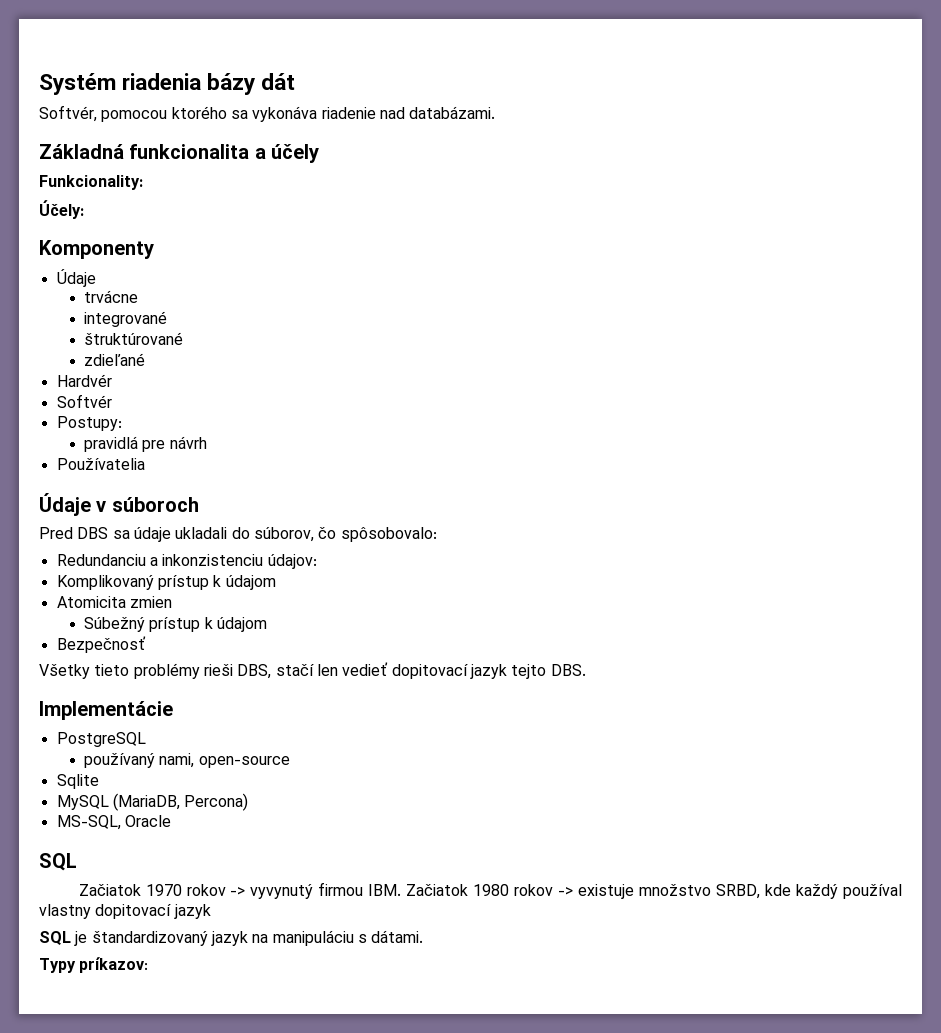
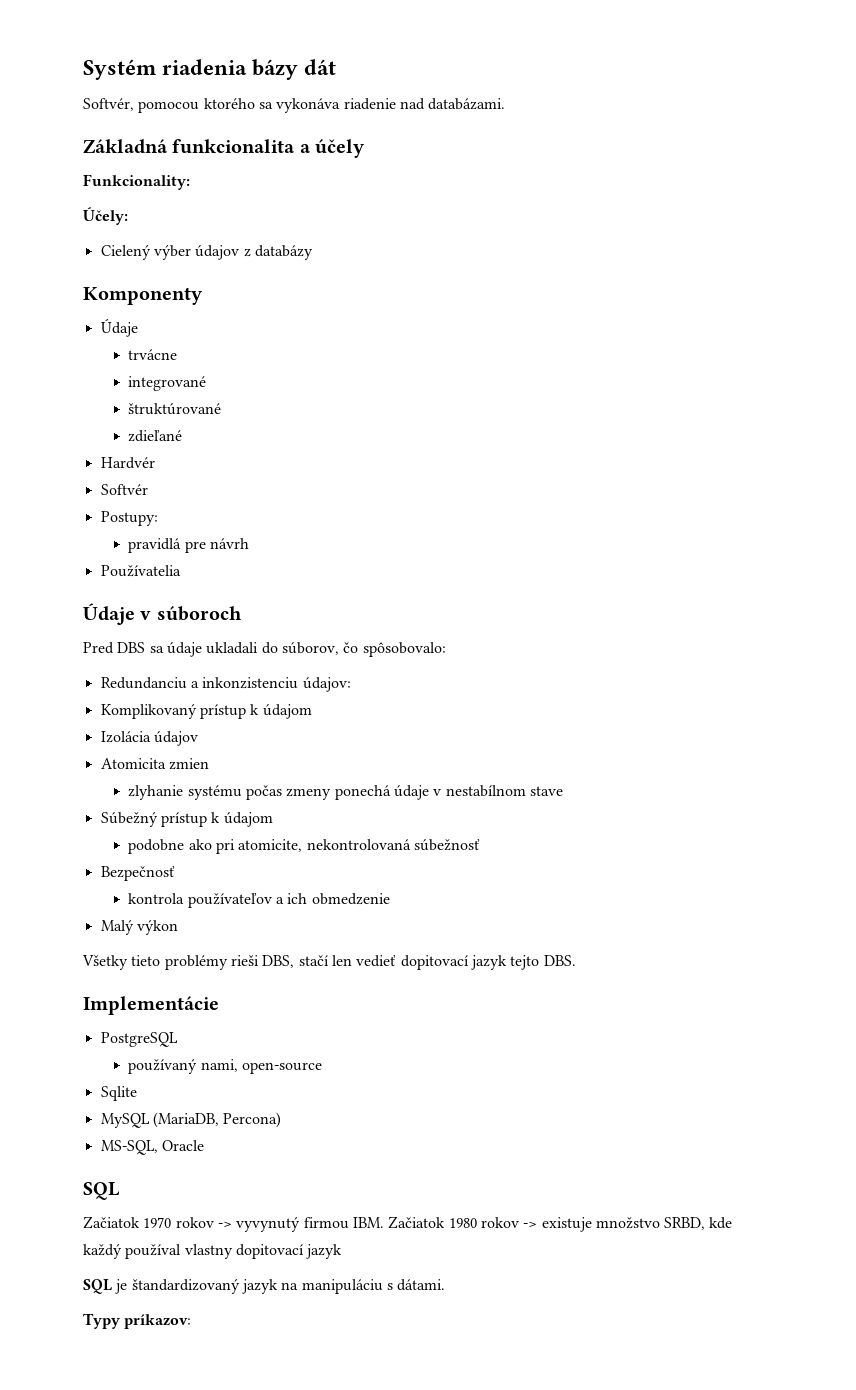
+ Cielený výber údajov z databázy
+ Izolácia údajov
+ zlyhanie systému počas zmeny ponechá údaje v nestabílnom stave
  Súbežný prístup k údajom
+ podobne ako pri atomicite, nekontrolovaná súbežnosť
  Bezpečnosť
+ kontrola používateľov a ich obmedzenie
+ Malý výkon

